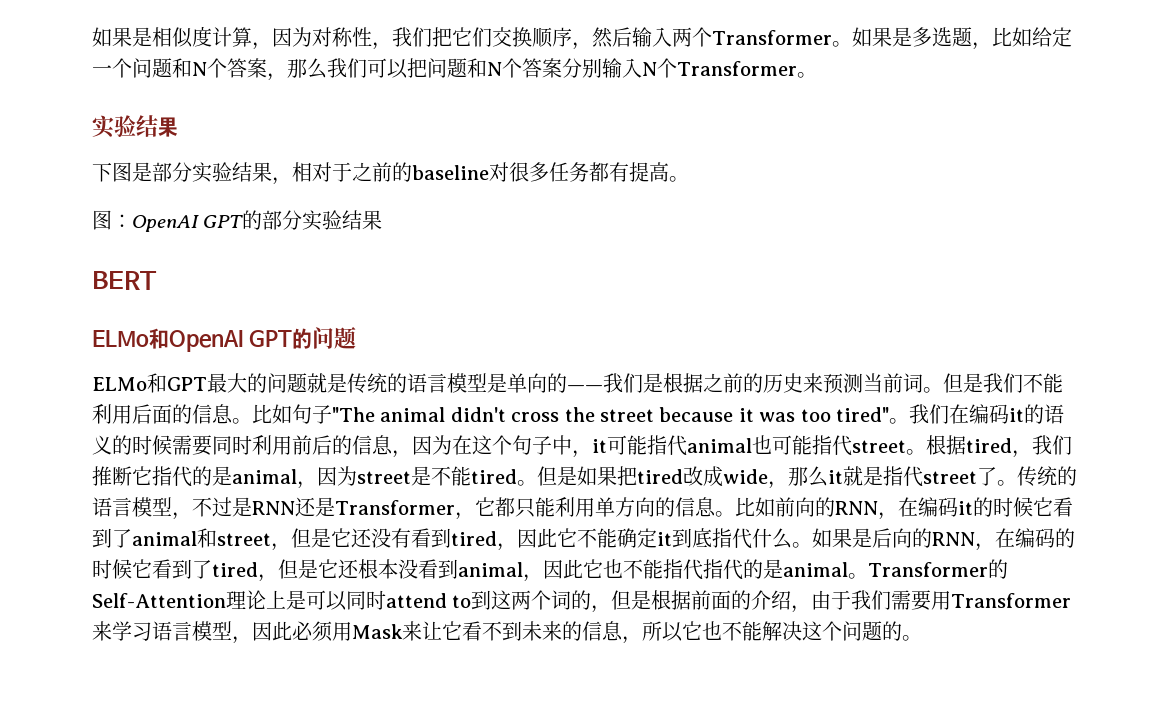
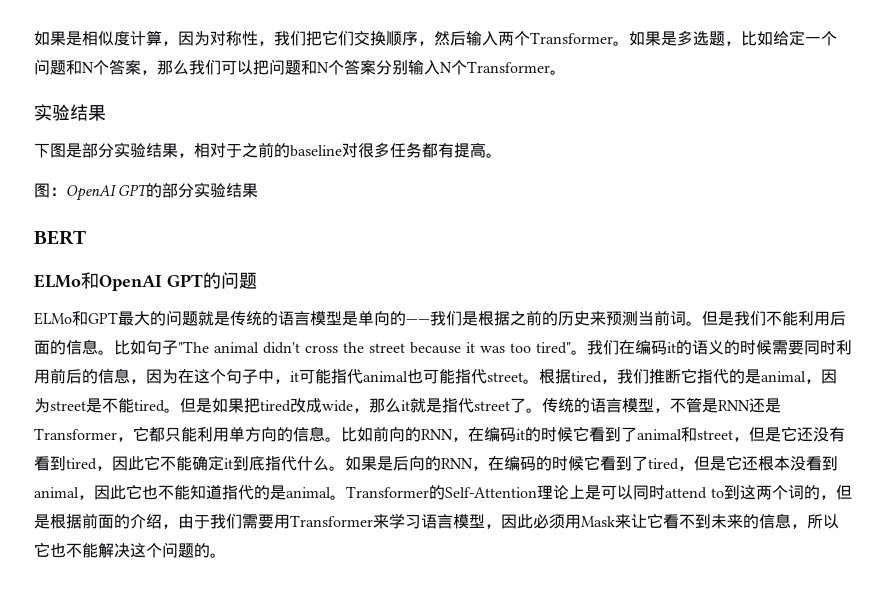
- 传统的语言模型，不过是RNN还是Transformer，它都只能利用单方向的信息。
+ 传统的语言模型，不管是RNN还是Transformer，它都只能利用单方向的信息。
- 如果是后向的RNN，在编码的时候它看到了tired，但是它还根本没看到animal，因此它也不能指代指代的是animal。
+ 如果是后向的RNN，在编码的时候它看到了tired，但是它还根本没看到animal，因此它也不能知道指代的是animal。

